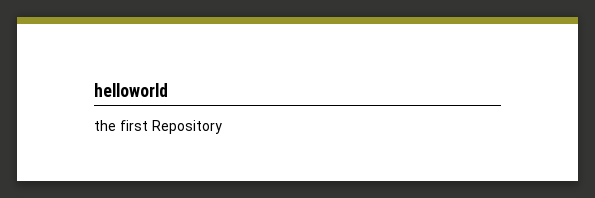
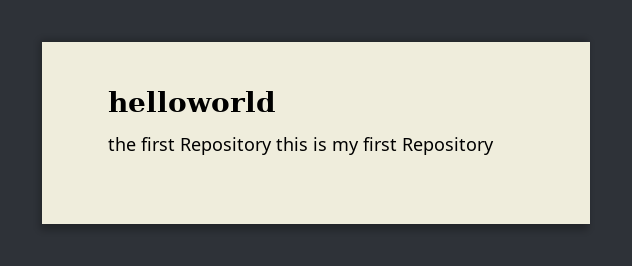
- the first Repository
+ the first Repository this is my first Repository

